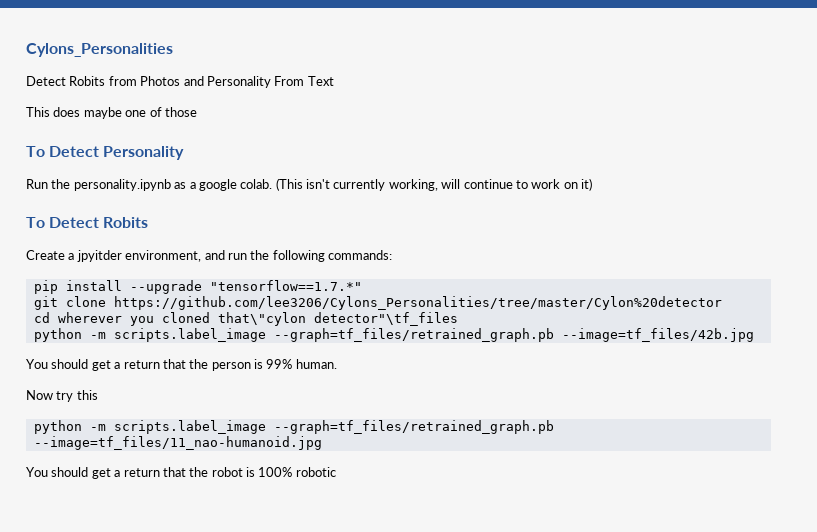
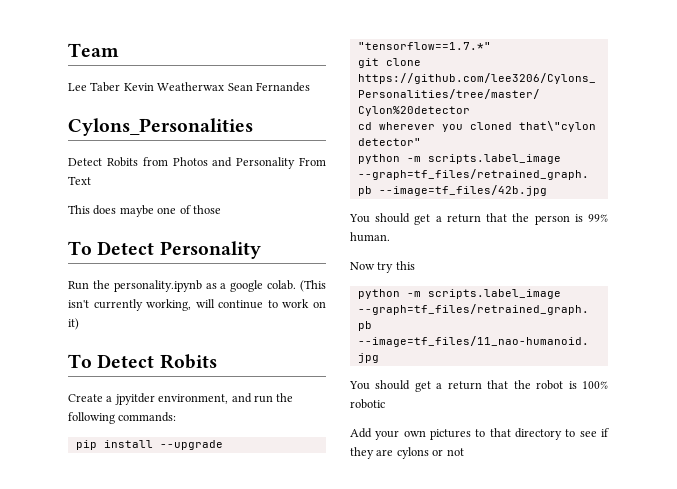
+ Team
+ Lee Taber Kevin Weatherwax Sean Fernandes
- cd wherever you cloned that\"cylon detector"\tf_files
+ cd wherever you cloned that\"cylon detector"
+ Add your own pictures to that directory to see if they are cylons or not

